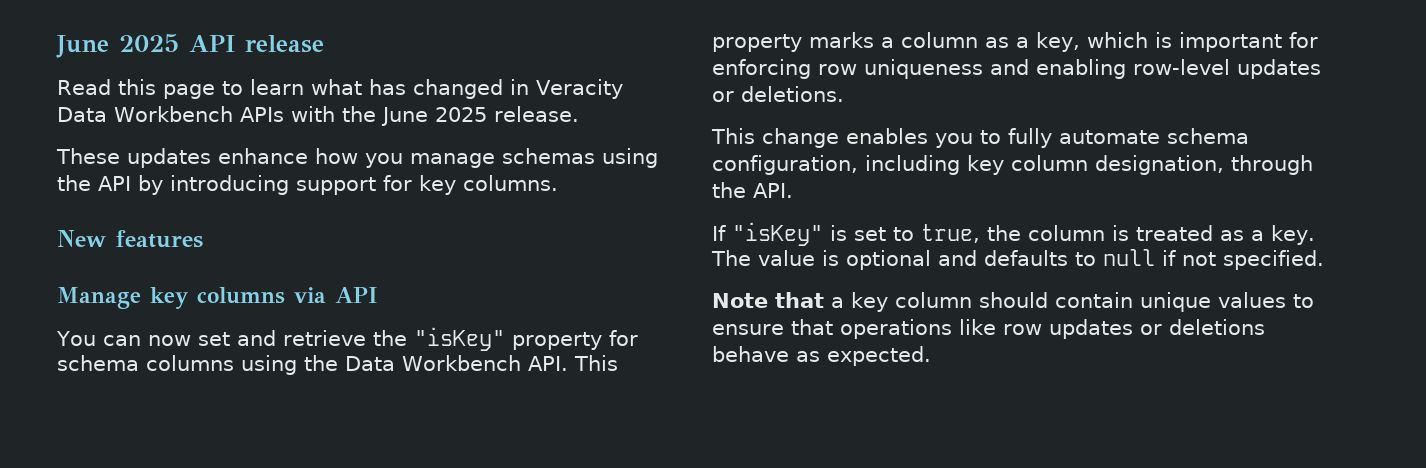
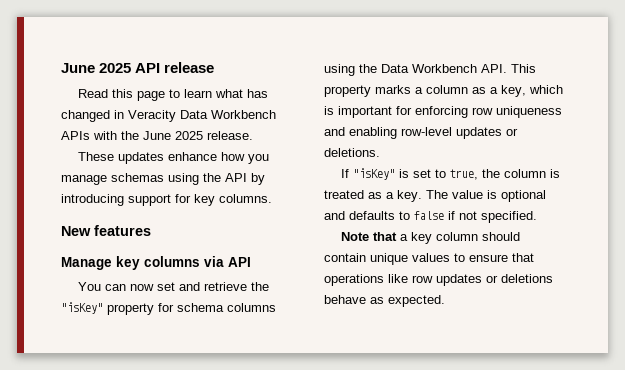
- This change enables you to fully automate schema configuration, including key column designation, through the API.
- The value is optional and defaults to null if not specified.
+ The value is optional and defaults to false if not specified.

